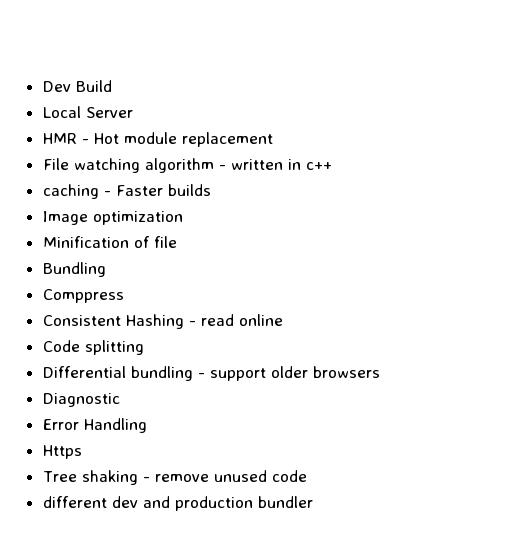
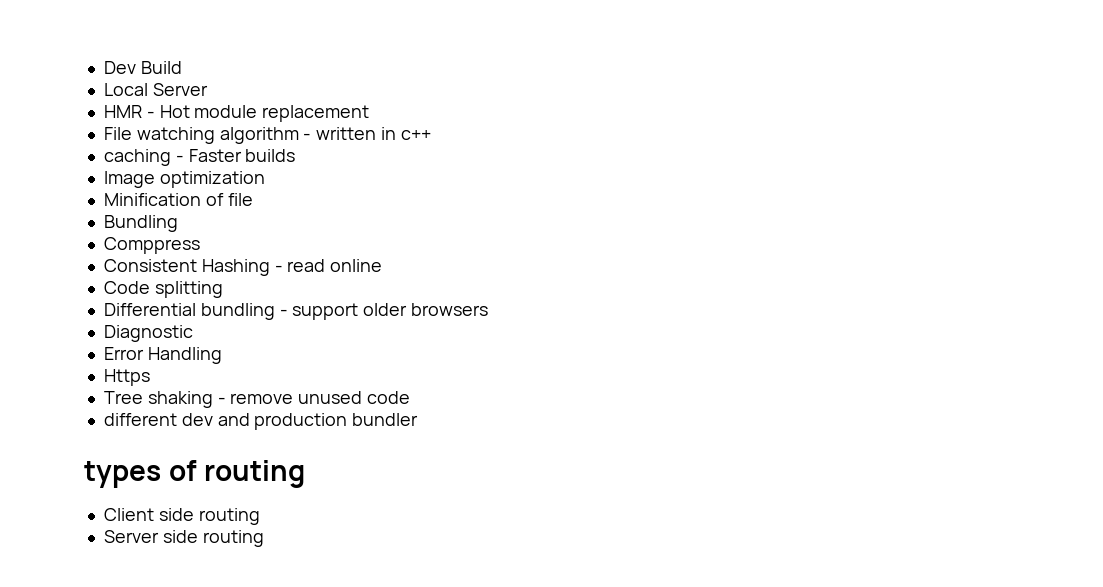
+ types of routing
+ Client side routing
+ Server side routing

